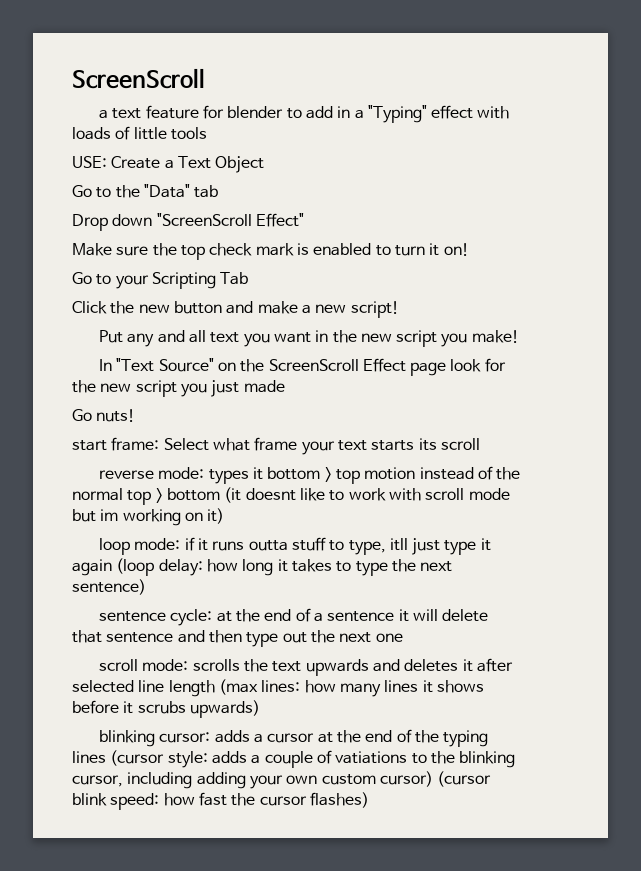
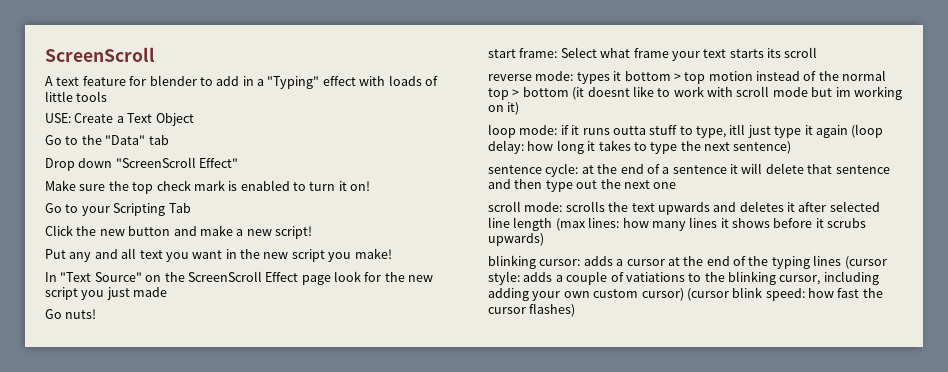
- a text feature for blender to add in a "Typing" effect with loads of little tools
+ A text feature for blender to add in a "Typing" effect with loads of little tools

